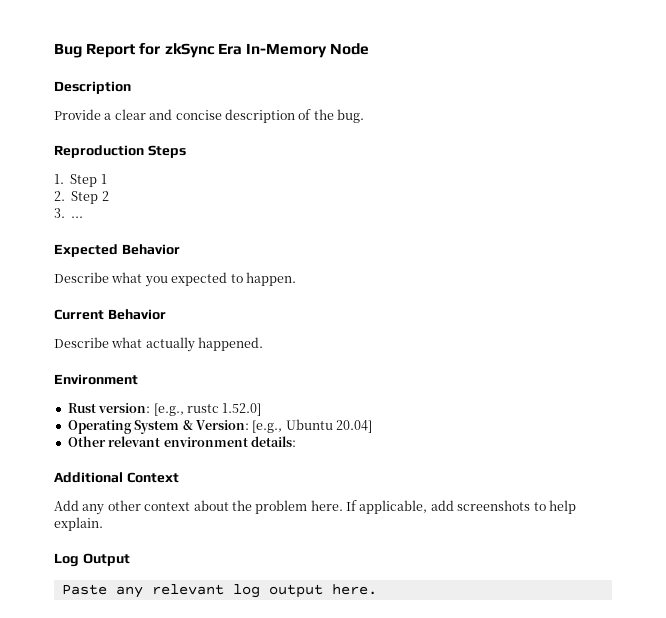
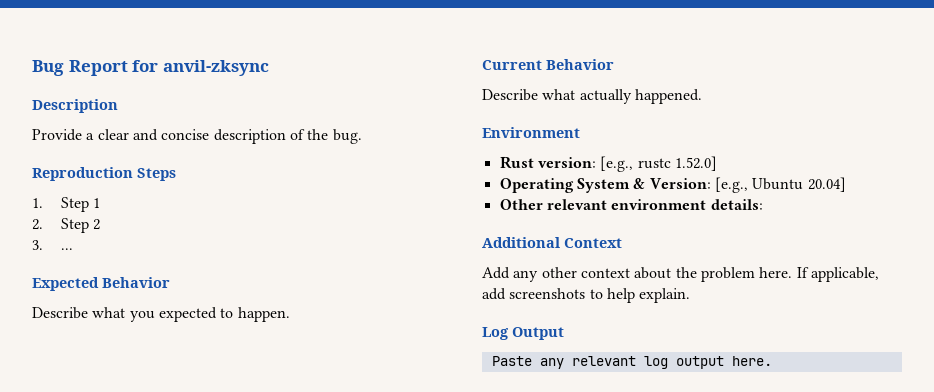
- Bug Report for zkSync Era In-Memory Node
+ Bug Report for anvil-zksync

